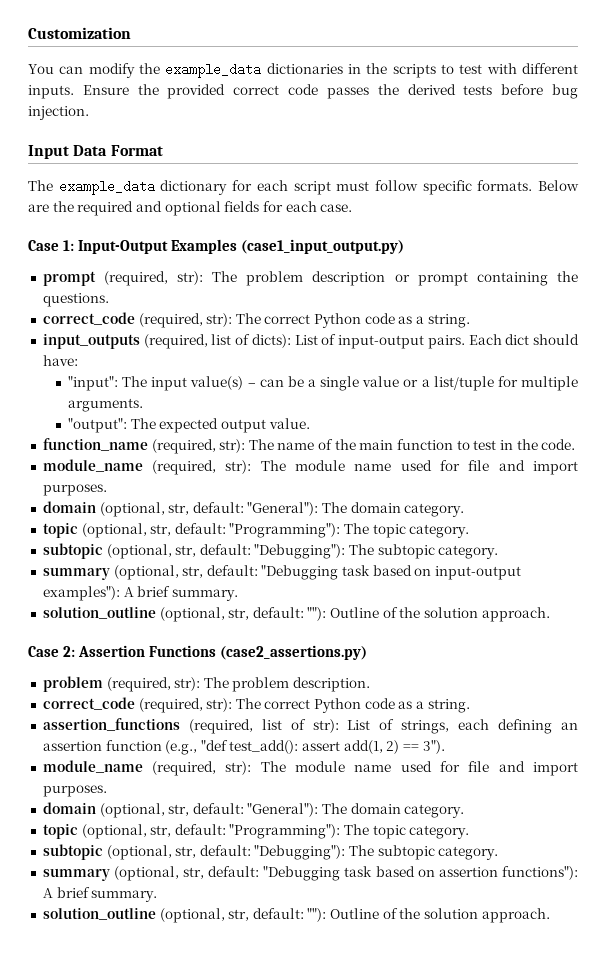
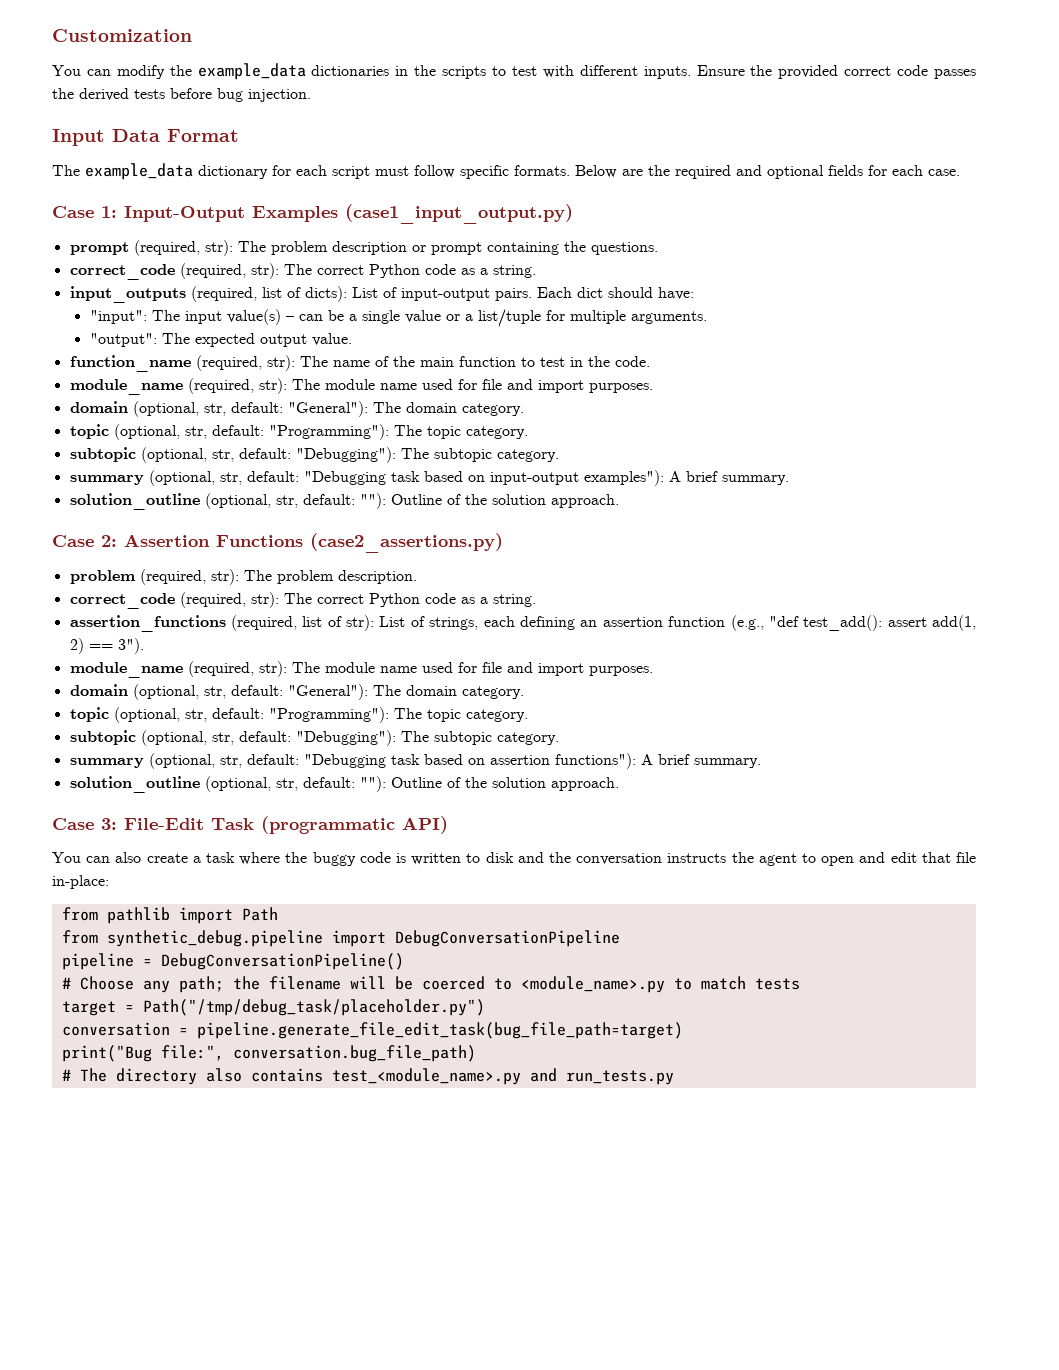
+ Case 3: File-Edit Task (programmatic API)
+ You can also create a task where the buggy code is written to disk and the conversation instructs the agent to open and edit that file in-place:
+ from pathlib import Path
+ from synthetic_debug.pipeline import DebugConversationPipeline
+ pipeline = DebugConversationPipeline()
+ # Choose any path; the filename will be coerced to <module_name>.py to match tests
+ target = Path("/tmp/debug_task/placeholder.py")
+ conversation = pipeline.generate_file_edit_task(bug_file_path=target)
+ print("Bug file:", conversation.bug_file_path)
+ # The directory also contains test_<module_name>.py and run_tests.py

